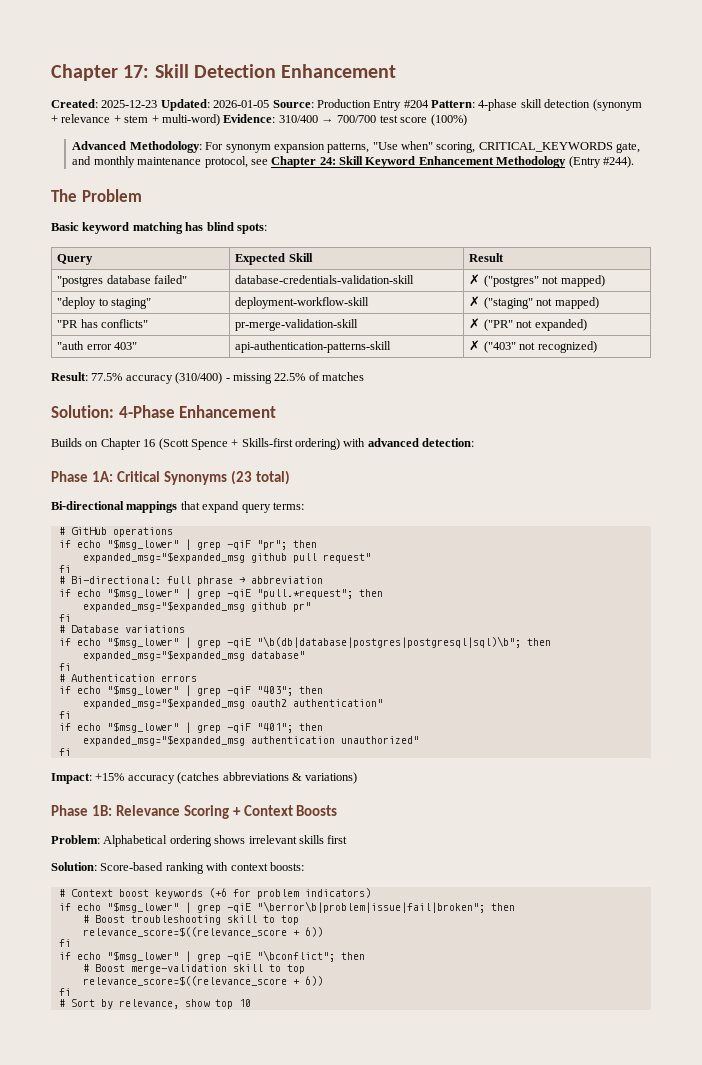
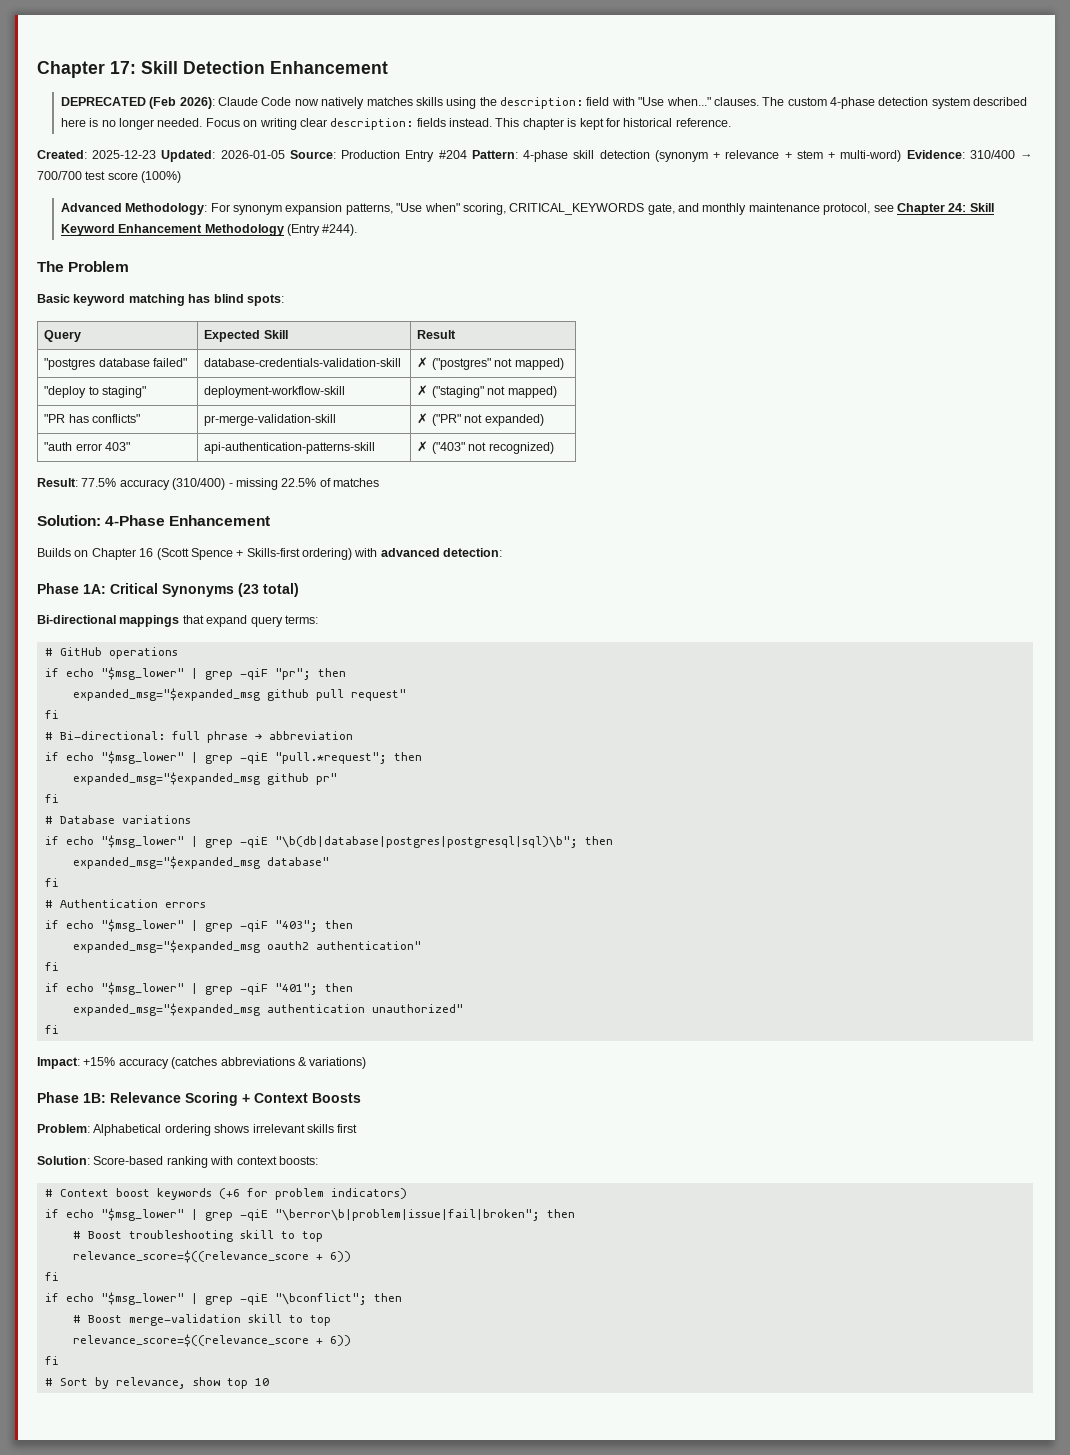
+ DEPRECATED (Feb 2026): Claude Code now natively matches skills using the description: field with "Use when..." clauses. The custom 4-phase detection system described here is no longer needed. Focus on writing clear description: fields instead. This chapter is kept for historical reference.

